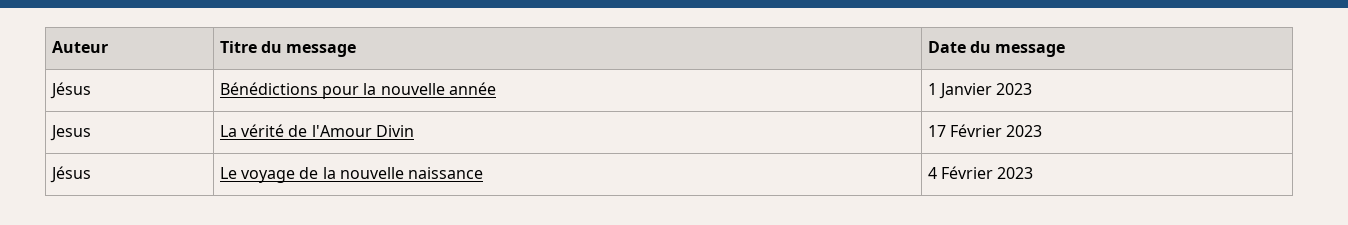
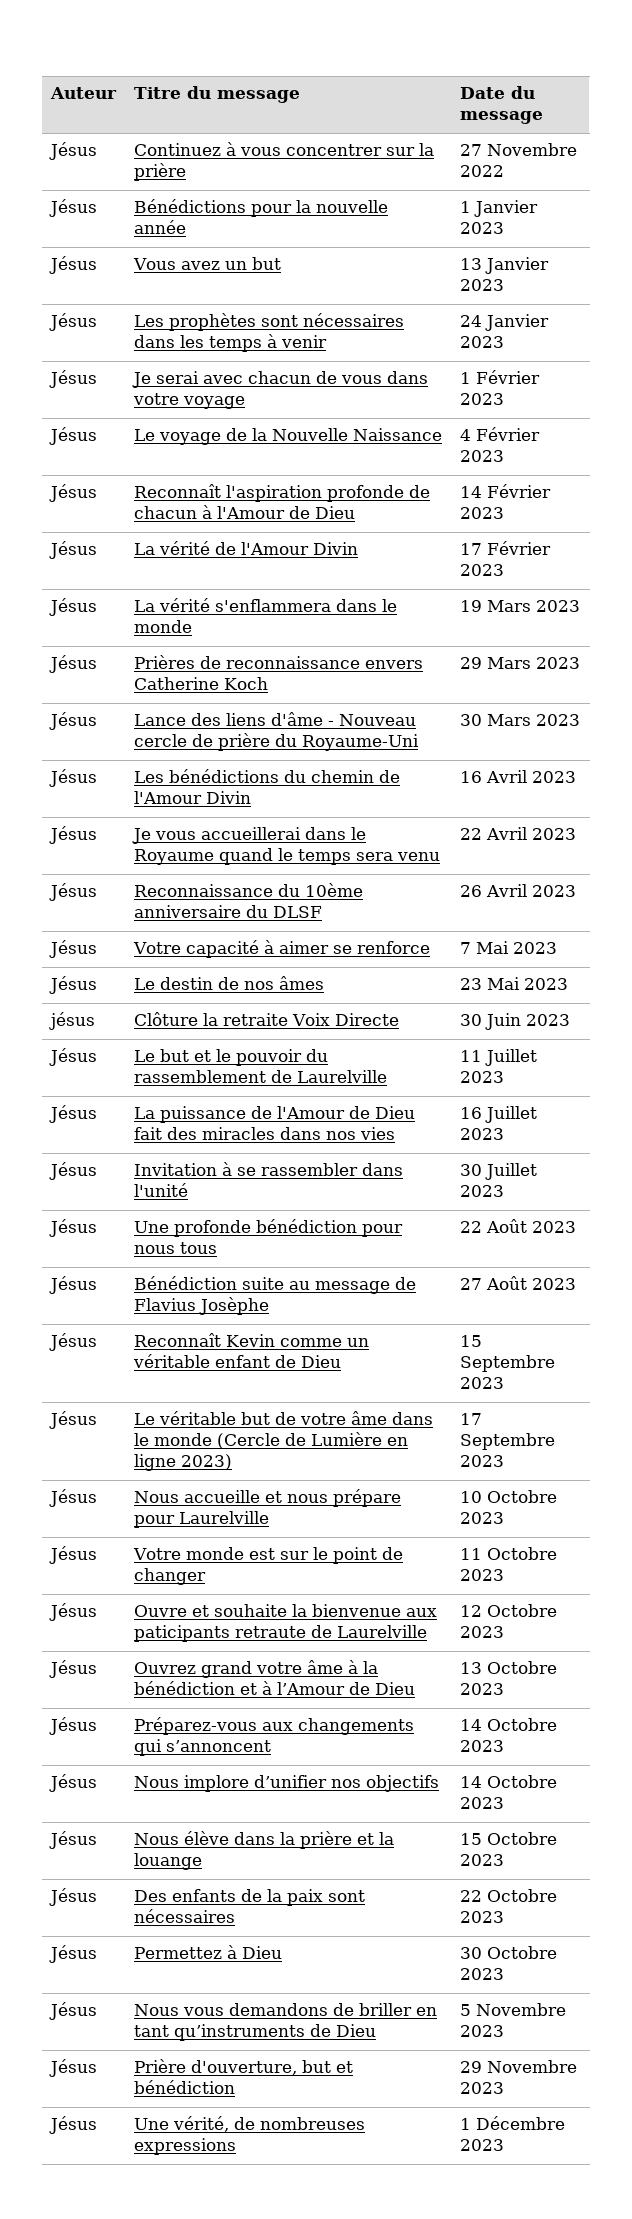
+ Jésus | Continuez à vous concentrer sur la prière | 27 Novembre 2022
- Jesus | La vérité de l'Amour Divin | 17 Février 2023
+ Jésus | Vous avez un but | 13 Janvier 2023
+ Jésus | Les prophètes sont nécessaires dans les temps à venir | 24 Janvier 2023
+ Jésus | Je serai avec chacun de vous dans votre voyage | 1 Février 2023
+ Jésus | Le voyage de la Nouvelle Naissance | 4 Février 2023
+ Jésus | Reconnaît l'aspiration profonde de chacun à l'Amour de Dieu | 14 Février 2023
+ Jésus | La vérité de l'Amour Divin | 17 Février 2023
- Jésus | Le voyage de la nouvelle naissance | 4 Février 2023
+ Jésus | La vérité s'enflammera dans le monde | 19 Mars 2023
+ Jésus | Prières de reconnaissance envers Catherine Koch | 29 Mars 2023
+ Jésus | Lance des liens d'âme - Nouveau cercle de prière du Royaume-Uni | 30 Mars 2023
+ Jésus | Les bénédictions du chemin de l'Amour Divin | 16 Avril 2023
+ Jésus | Je vous accueillerai dans le Royaume quand le temps sera venu | 22 Avril 2023
+ Jésus | Reconnaissance du 10ème anniversaire du DLSF | 26 Avril 2023
+ Jésus | Votre capacité à aimer se renforce | 7 Mai 2023
+ Jésus | Le destin de nos âmes | 23 Mai 2023
+ jésus | Clôture la retraite Voix Directe | 30 Juin 2023
+ Jésus | Le but et le pouvoir du rassemblement de Laurelville | 11 Juillet 2023
+ Jésus | La puissance de l'Amour de Dieu fait des miracles dans nos vies | 16 Juillet 2023
+ Jésus | Invitation à se rassembler dans l'unité | 30 Juillet 2023
+ Jésus | Une profonde bénédiction pour nous tous | 22 Août 2023
+ Jésus | Bénédiction suite au message de Flavius Josèphe | 27 Août 2023
+ Jésus | Reconnaît Kevin comme un véritable enfant de Dieu | 15 Septembre 2023
+ Jésus | Le véritable but de votre âme dans le monde (Cercle de Lumière en ligne 2023) | 17 Septembre 2023
+ Jésus | Nous accueille et nous prépare pour Laurelville | 10 Octobre 2023
+ Jésus | Votre monde est sur le point de changer | 11 Octobre 2023
+ Jésus | Ouvre et souhaite la bienvenue aux paticipants retraute de Laurelville | 12 Octobre 2023
+ Jésus | Ouvrez grand votre âme à la bénédiction et à l’Amour de Dieu | 13 Octobre 2023
+ Jésus | Préparez-vous aux changements qui s’annoncent | 14 Octobre 2023
+ Jésus | Nous implore d’unifier nos objectifs | 14 Octobre 2023
+ Jésus | Nous élève dans la prière et la louange | 15 Octobre 2023
+ Jésus | Des enfants de la paix sont nécessaires | 22 Octobre 2023
+ Jésus | Permettez à Dieu | 30 Octobre 2023
+ Jésus | Nous vous demandons de briller en tant qu’instruments de Dieu | 5 Novembre 2023
+ Jésus | Prière d'ouverture, but et bénédiction | 29 Novembre 2023
+ Jésus | Une vérité, de nombreuses expressions | 1 Décembre 2023

